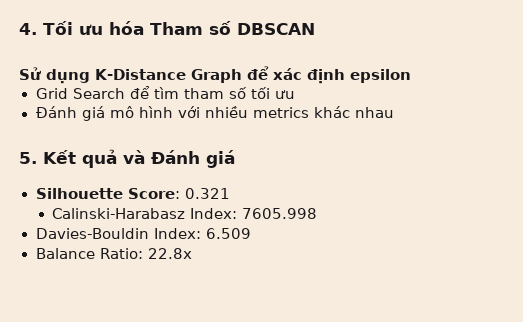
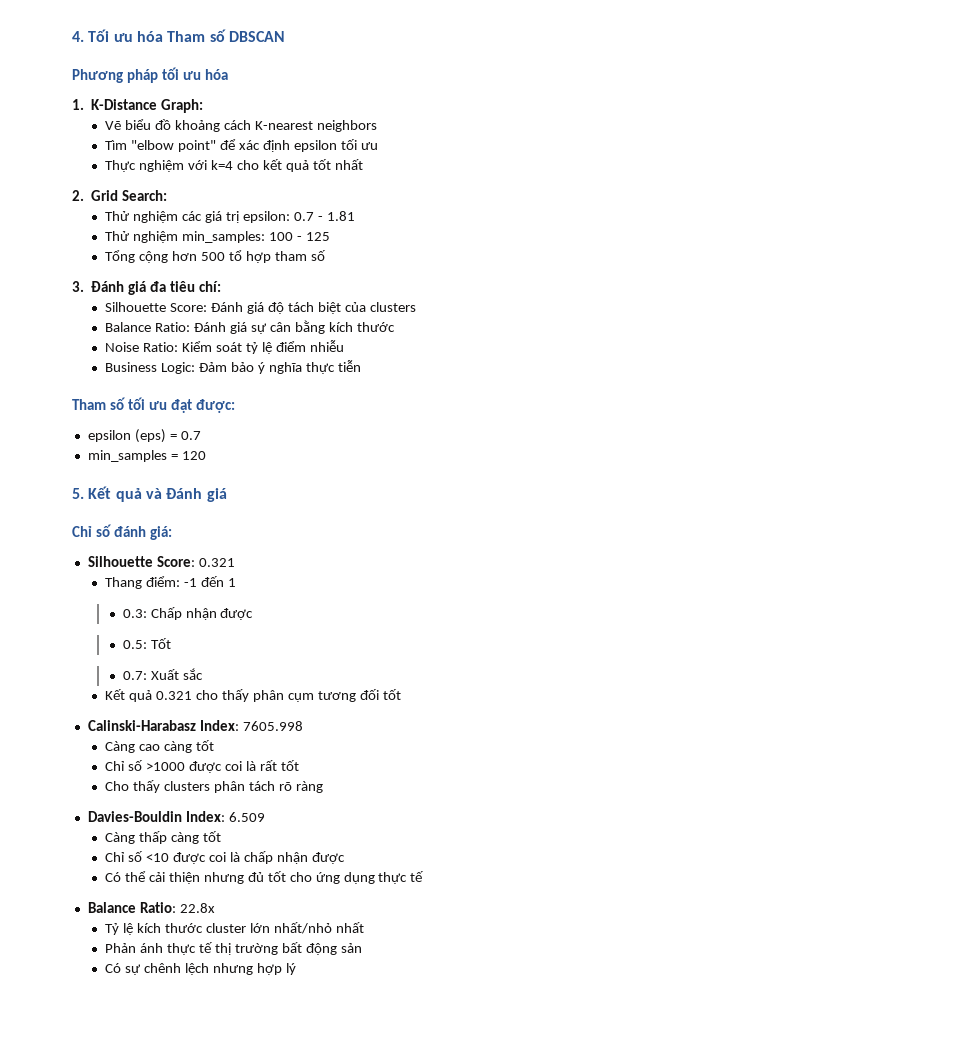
- Sử dụng K-Distance Graph để xác định epsilon
- Grid Search để tìm tham số tối ưu
- Đánh giá mô hình với nhiều metrics khác nhau
+ Phương pháp tối ưu hóa
+ 1. K-Distance Graph:
+ Vẽ biểu đồ khoảng cách K-nearest neighbors
+ Tìm "elbow point" để xác định epsilon tối ưu
+ Thực nghiệm với k=4 cho kết quả tốt nhất
+ 2. Grid Search:
+ Thử nghiệm các giá trị epsilon: 0.7 - 1.81
+ Thử nghiệm min_samples: 100 - 125
+ Tổng cộng hơn 500 tổ hợp tham số
+ 3. Đánh giá đa tiêu chí:
+ Silhouette Score: Đánh giá độ tách biệt của clusters
+ Balance Ratio: Đánh giá sự cân bằng kích thước
+ Noise Ratio: Kiểm soát tỷ lệ điểm nhiễu
+ Business Logic: Đảm bảo ý nghĩa thực tiễn
+ Tham số tối ưu đạt được:
+ epsilon (eps) = 0.7
+ min_samples = 120
+ Chỉ số đánh giá:
+ Thang điểm: -1 đến 1
+ 0.3: Chấp nhận được
+ 0.5: Tốt
+ 0.7: Xuất sắc
+ Kết quả 0.321 cho thấy phân cụm tương đối tốt
  Calinski-Harabasz Index: 7605.998
+ Càng cao càng tốt
+ Chỉ số >1000 được coi là rất tốt
+ Cho thấy clusters phân tách rõ ràng
  Davies-Bouldin Index: 6.509
+ Càng thấp càng tốt
+ Chỉ số <10 được coi là chấp nhận được
+ Có thể cải thiện nhưng đủ tốt cho ứng dụng thực tế
  Balance Ratio: 22.8x
+ Tỷ lệ kích thước cluster lớn nhất/nhỏ nhất
+ Phản ánh thực tế thị trường bất động sản
+ Có sự chênh lệch nhưng hợp lý

